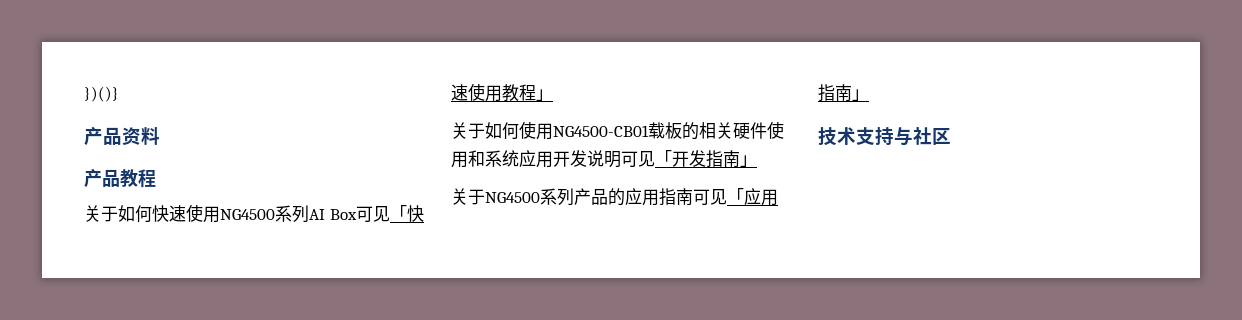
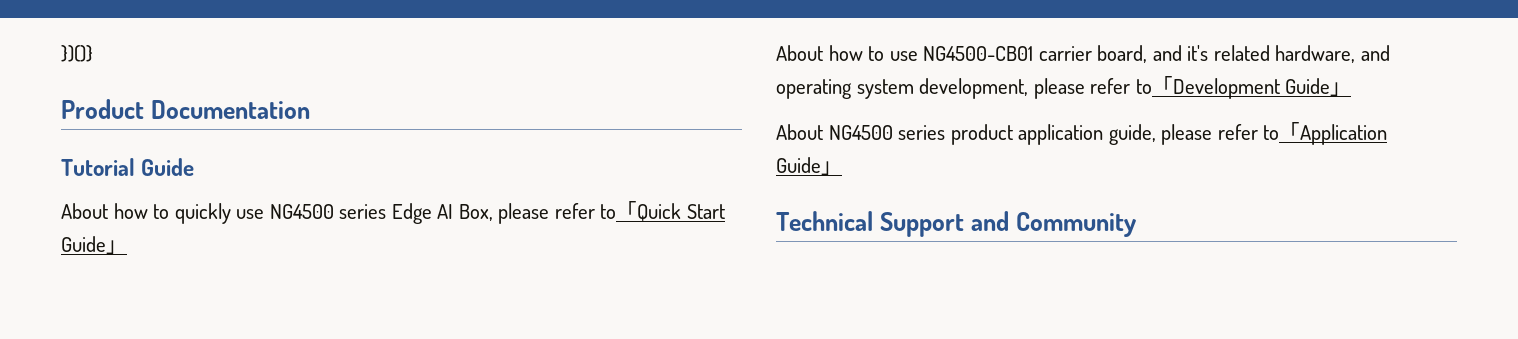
- 产品资料
- 产品教程
- 关于如何快速使用NG4500系列AI Box可见「快速使用教程」
- 关于如何使用NG4500-CB01载板的相关硬件使用和系统应用开发说明可见「开发指南」
- 关于NG4500系列产品的应用指南可见「应用指南」
- 技术支持与社区
+ Product Documentation
+ Tutorial Guide
+ About how to quickly use NG4500 series Edge AI Box, please refer to「Quick Start Guide」
+ About how to use NG4500-CB01 carrier board, and it's related hardware, and operating system development, please refer to「Development Guide」
+ About NG4500 series product application guide, please refer to「Application Guide」
+ Technical Support and Community

